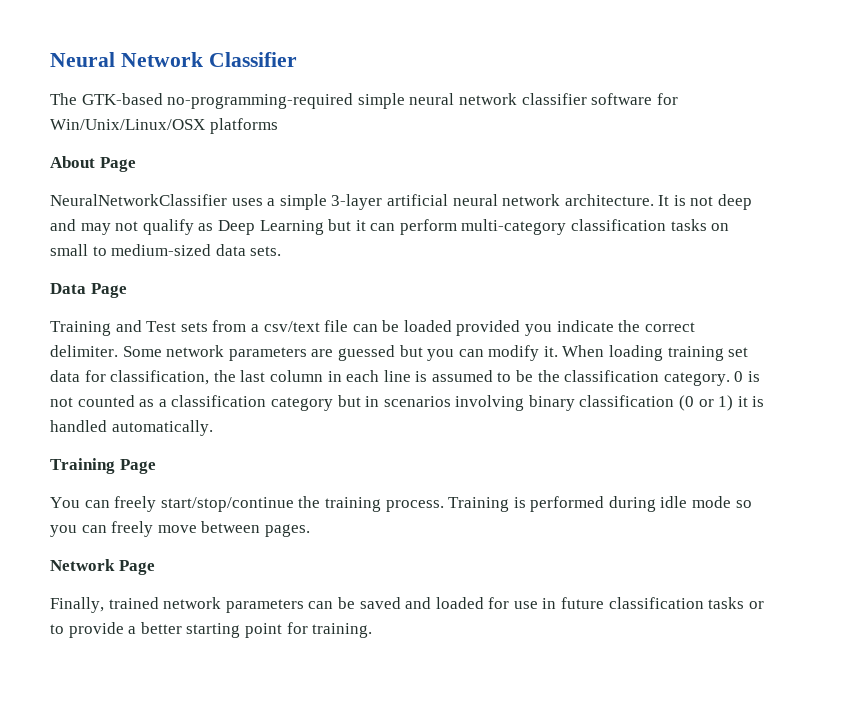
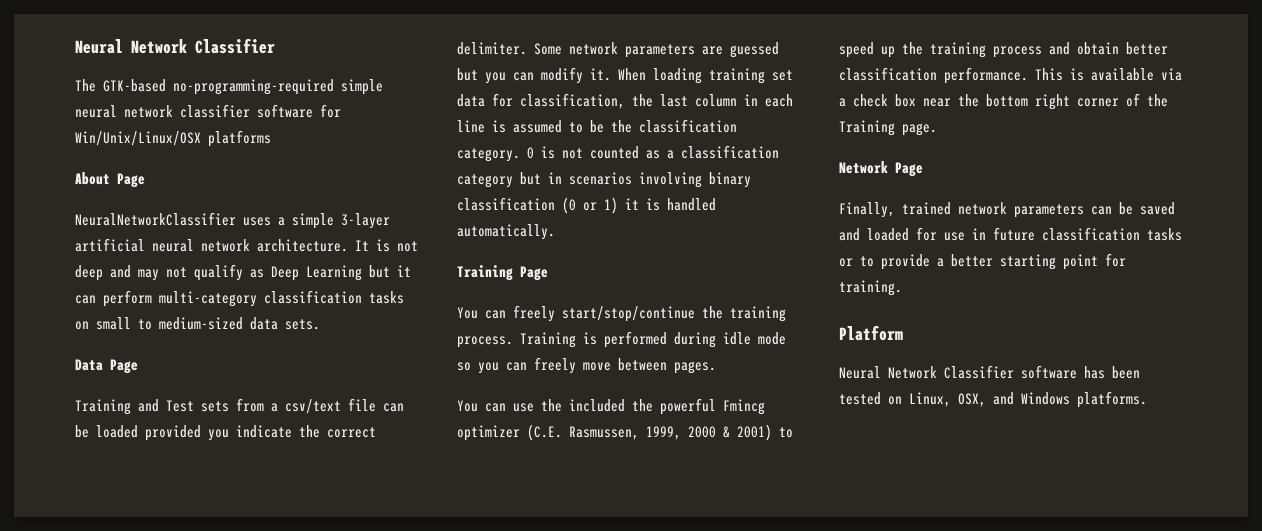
+ You can use the included the powerful Fmincg optimizer (C.E. Rasmussen, 1999, 2000 & 2001) to speed up the training process and obtain better classification performance. This is available via a check box near the bottom right corner of the Training page.
+ Platform
+ Neural Network Classifier software has been tested on Linux, OSX, and Windows platforms.

